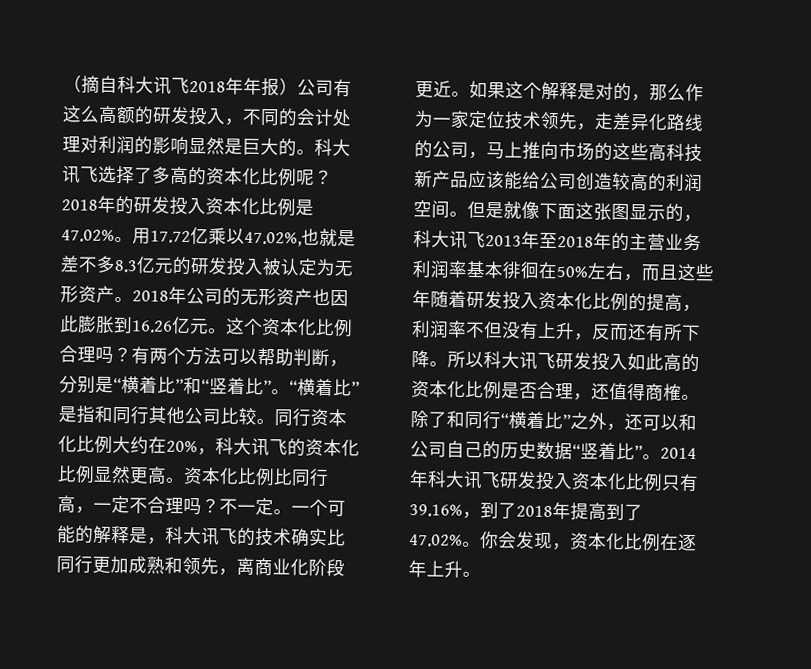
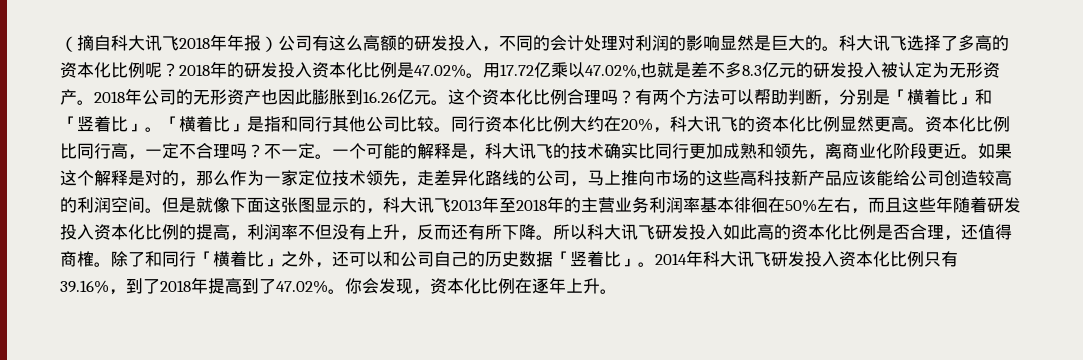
- 有两个方法可以帮助判断，分别是“横着比”和“竖着比”。“横着比”是指和同行其他公司比较。
+ 有两个方法可以帮助判断，分别是「横着比」和「竖着比」。「横着比」是指和同行其他公司比较。
- 除了和同行“横着比”之外，还可以和公司自己的历史数据“竖着比”。
+ 除了和同行「横着比」之外，还可以和公司自己的历史数据「竖着比」。

